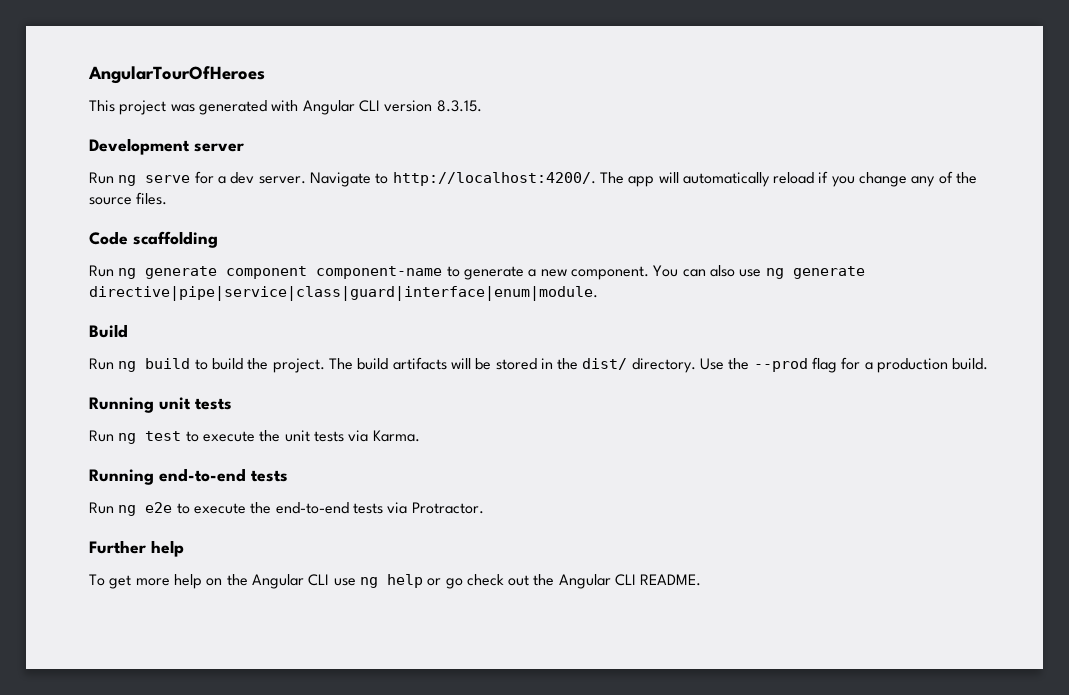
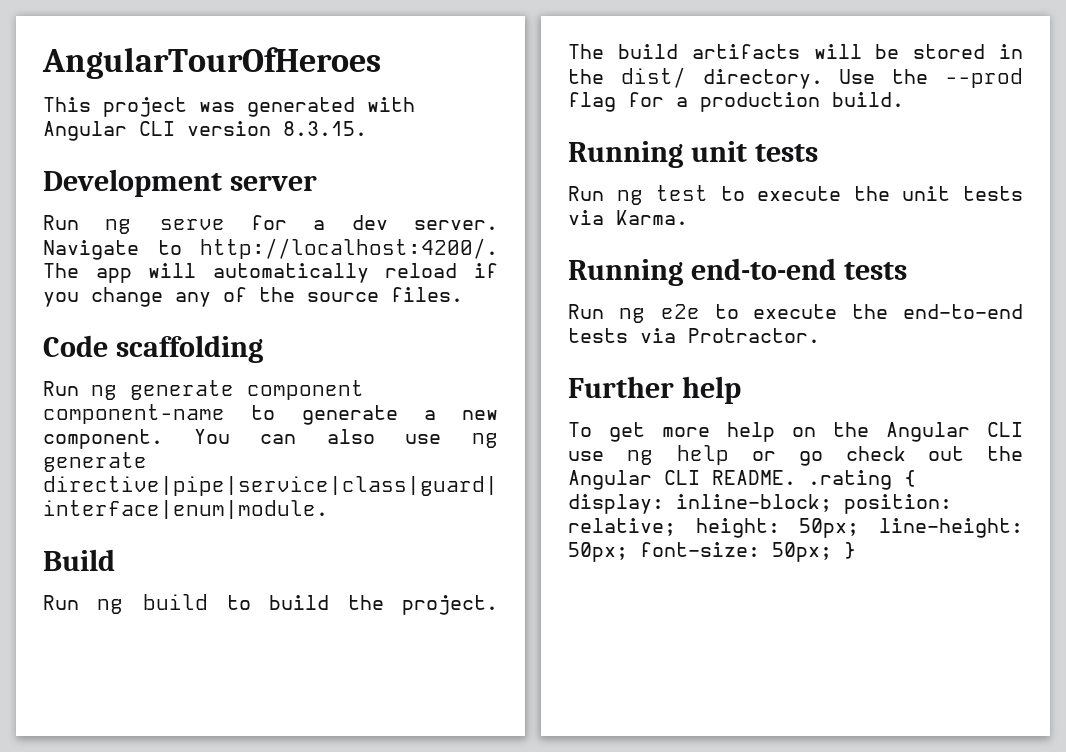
- To get more help on the Angular CLI use ng help or go check out the Angular CLI README.
+ To get more help on the Angular CLI use ng help or go check out the Angular CLI README. .rating { display: inline-block; position: relative; height: 50px; line-height: 50px; font-size: 50px; }

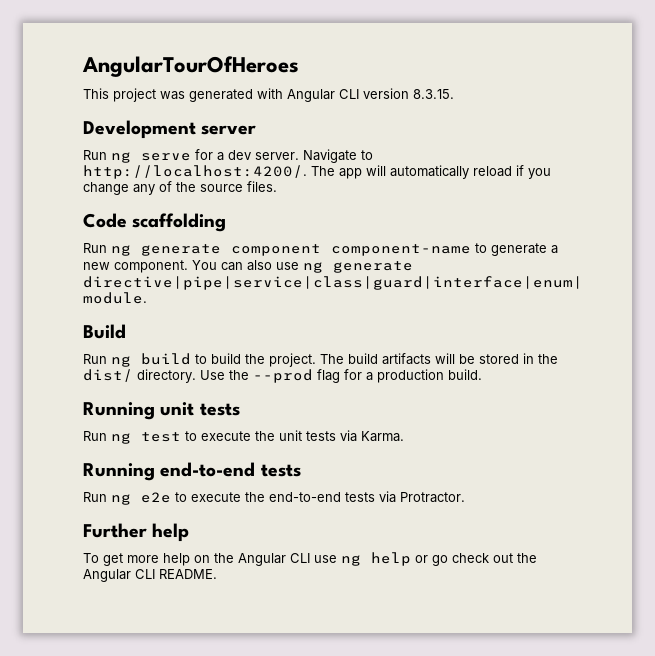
- To get more help on the Angular CLI use ng help or go check out the Angular CLI README. .rating { display: inline-block; position: relative; height: 50px; line-height: 50px; font-size: 50px; }
+ To get more help on the Angular CLI use ng help or go check out the Angular CLI README.

